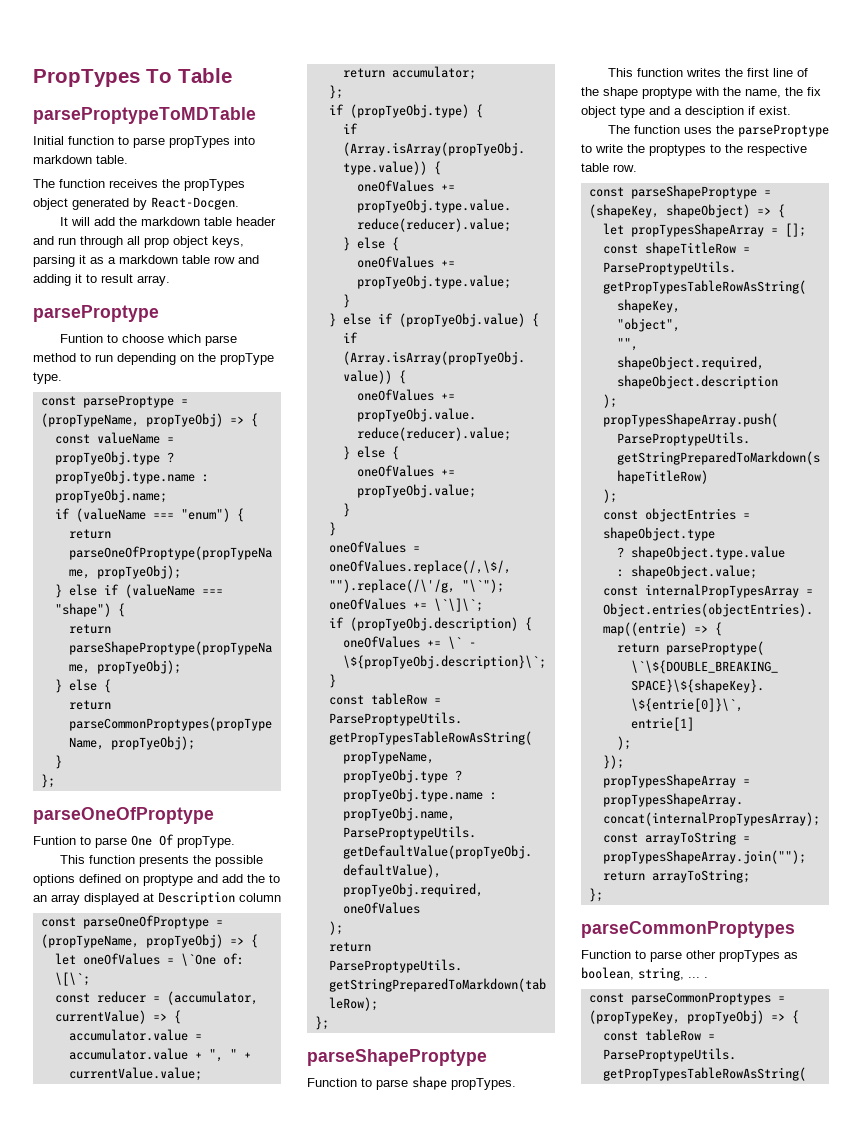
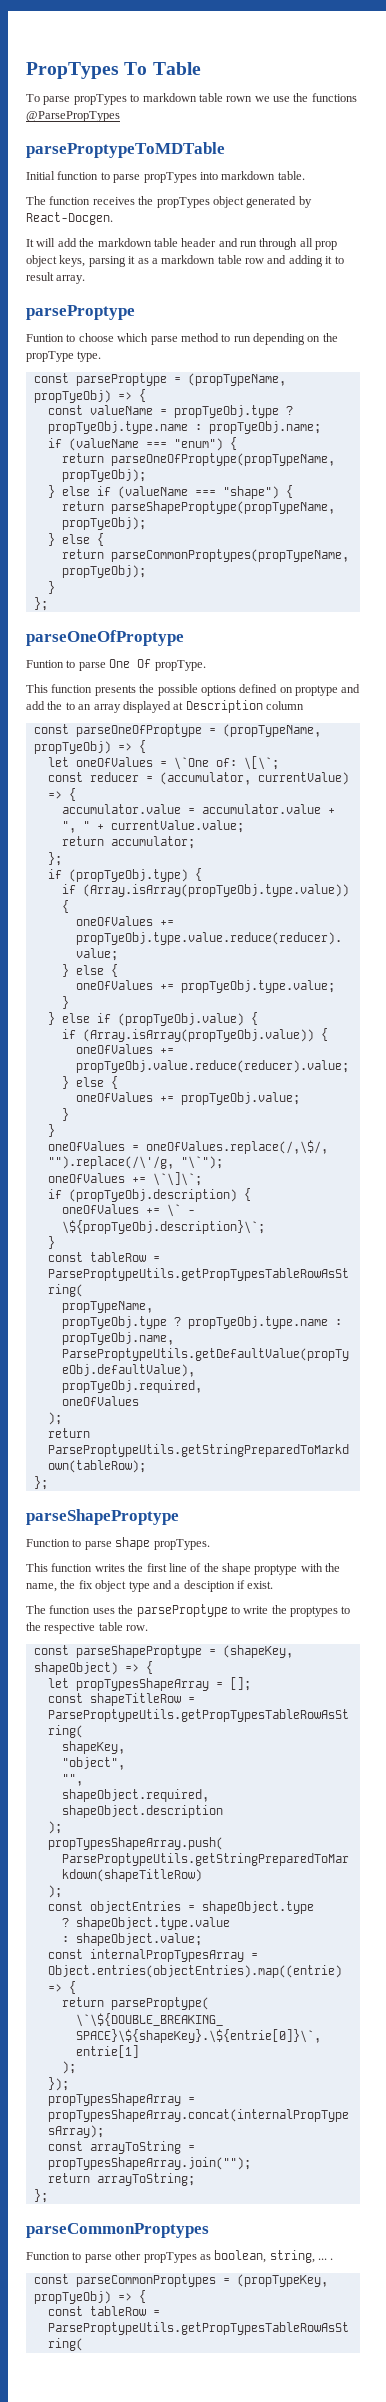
+ To parse propTypes to markdown table rown we use the functions @ParsePropTypes

